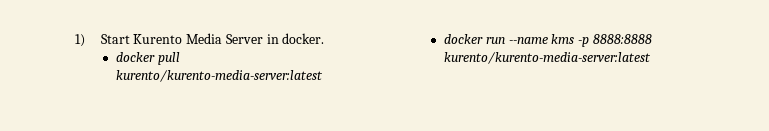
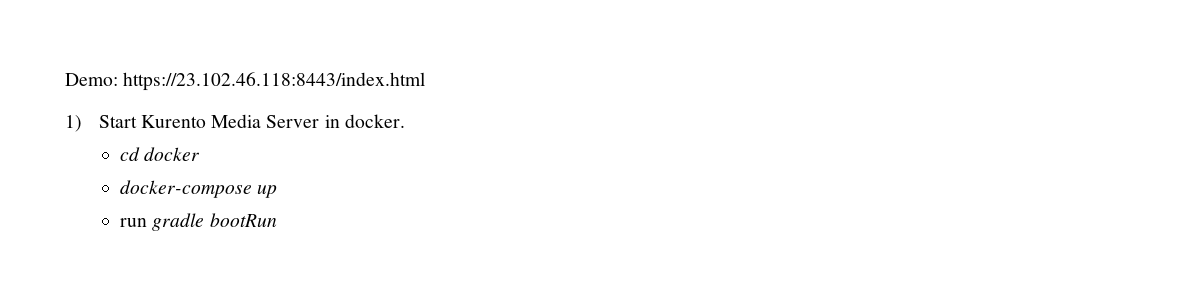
+ Demo: https://23.102.46.118:8443/index.html
- docker pull kurento/kurento-media-server:latest
- docker run --name kms -p 8888:8888 kurento/kurento-media-server:latest
+ cd docker
+ docker-compose up
+ run gradle bootRun

